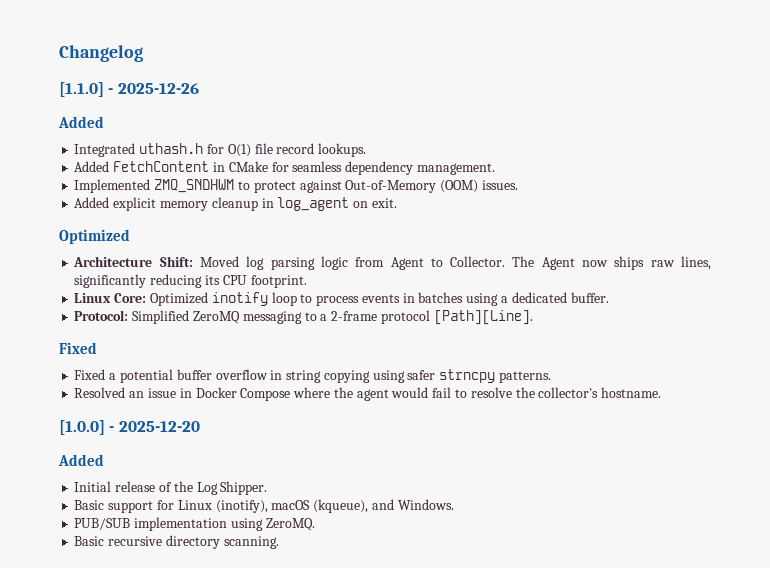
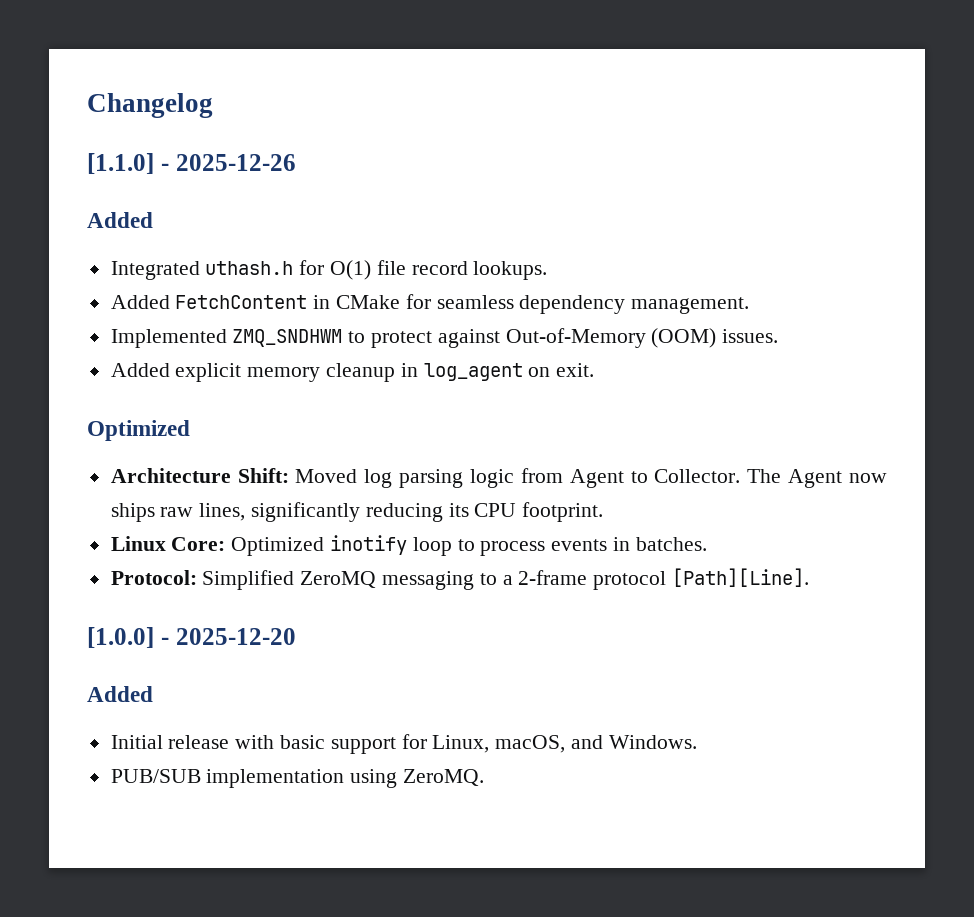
- Linux Core: Optimized inotify loop to process events in batches using a dedicated buffer.
+ Linux Core: Optimized inotify loop to process events in batches.
  Protocol: Simplified ZeroMQ messaging to a 2-frame protocol [Path][Line].
- Fixed
- Fixed a potential buffer overflow in string copying using safer strncpy patterns.
- Resolved an issue in Docker Compose where the agent would fail to resolve the collector's hostname.
- Initial release of the Log Shipper.
- Basic support for Linux (inotify), macOS (kqueue), and Windows.
+ Initial release with basic support for Linux, macOS, and Windows.
- Basic recursive directory scanning.

